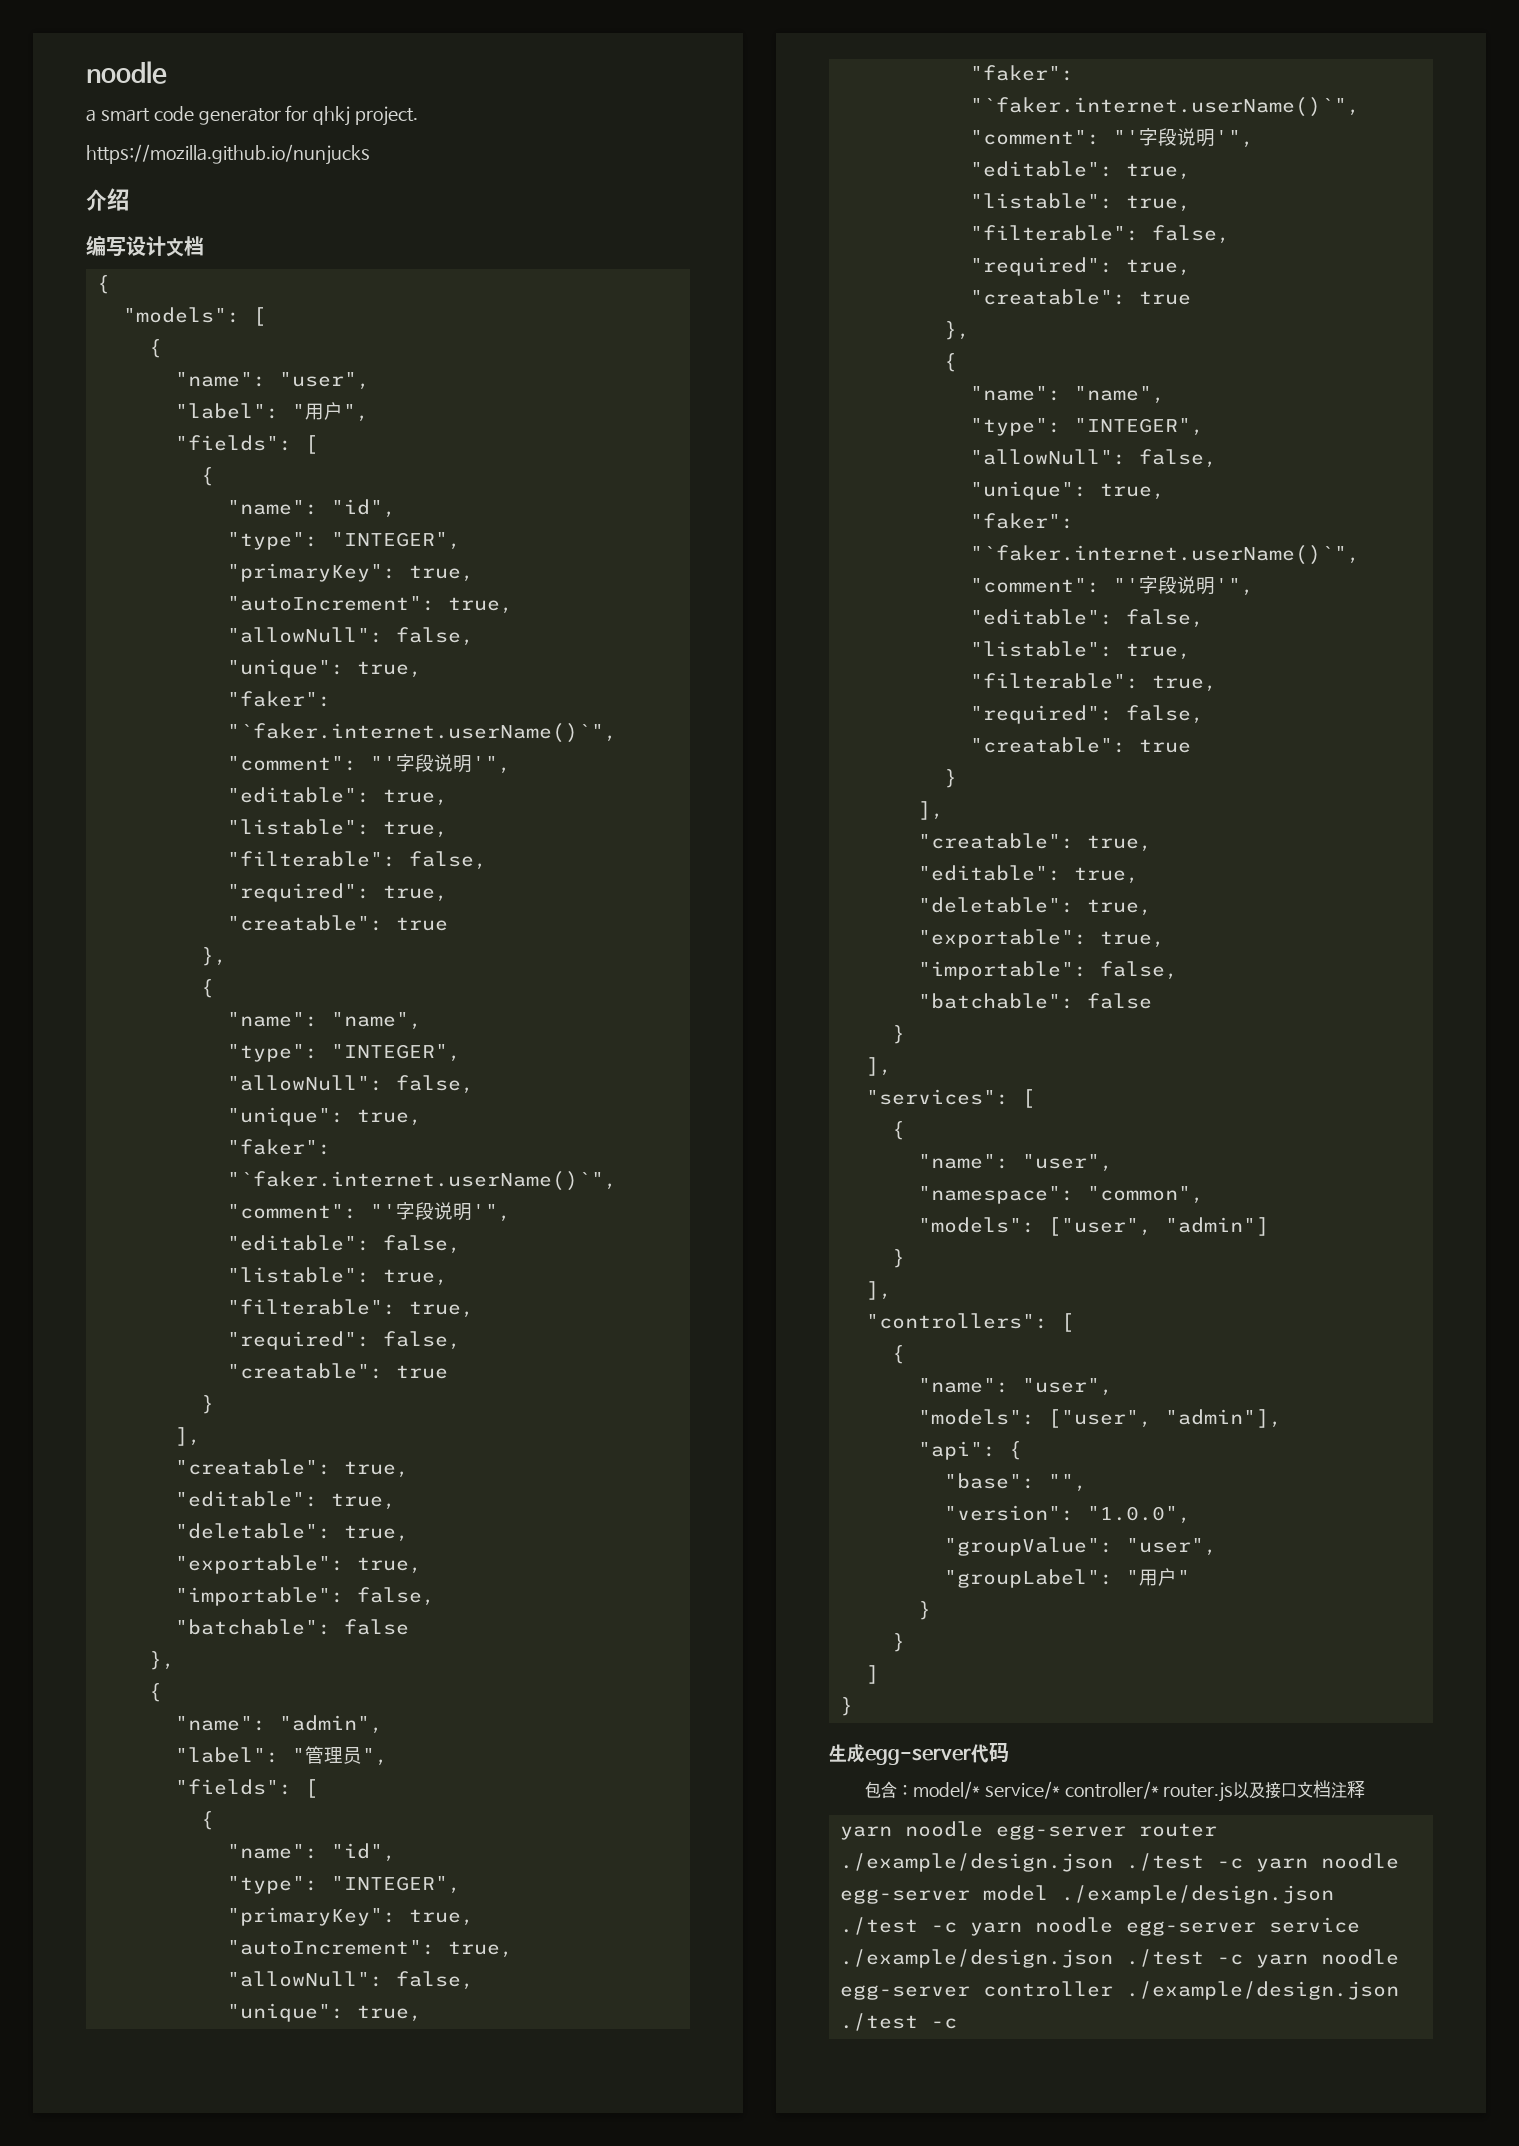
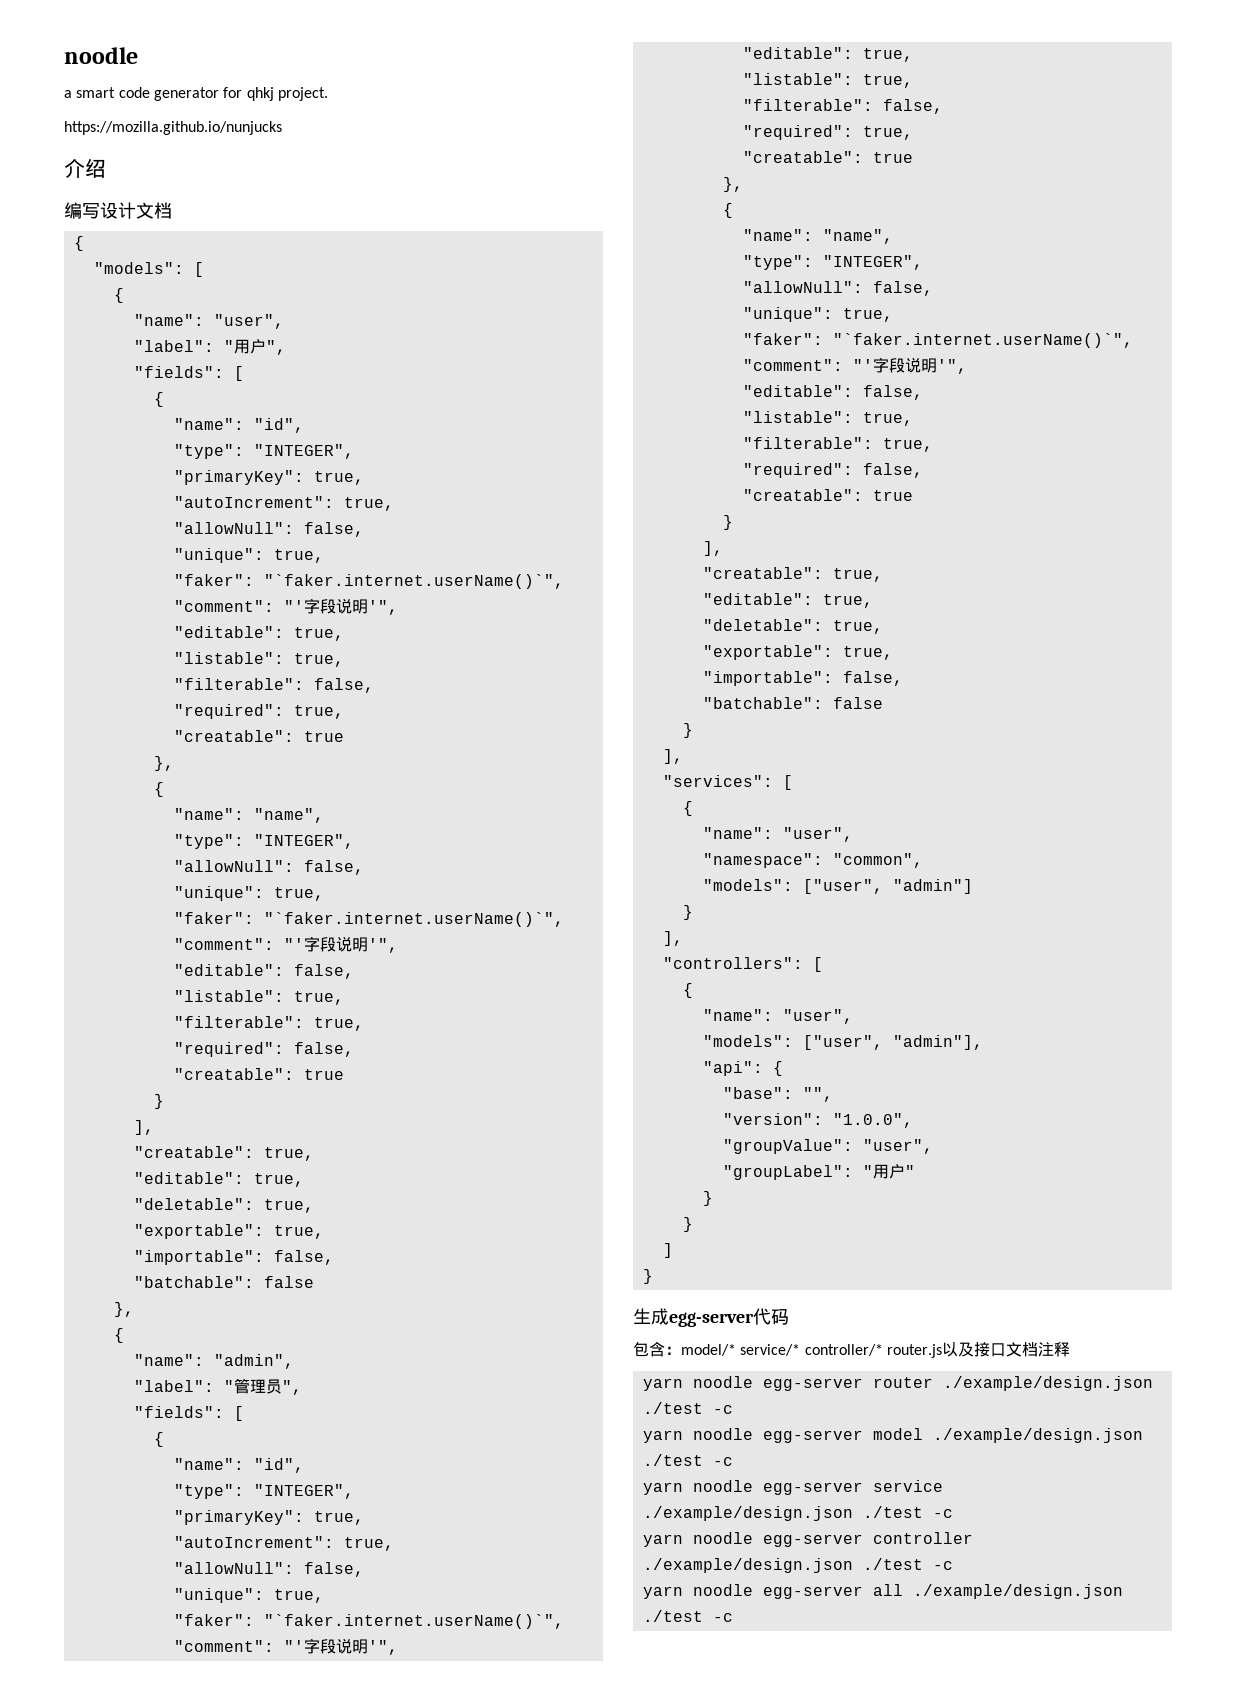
- yarn noodle egg-server router ./example/design.json ./test -c yarn noodle egg-server model ./example/design.json ./test -c yarn noodle egg-server service ./example/design.json ./test -c yarn noodle egg-server controller ./example/design.json ./test -c
+ yarn noodle egg-server router ./example/design.json ./test -c
+ yarn noodle egg-server model ./example/design.json ./test -c
+ yarn noodle egg-server service ./example/design.json ./test -c
+ yarn noodle egg-server controller ./example/design.json ./test -c
+ yarn noodle egg-server all ./example/design.json ./test -c

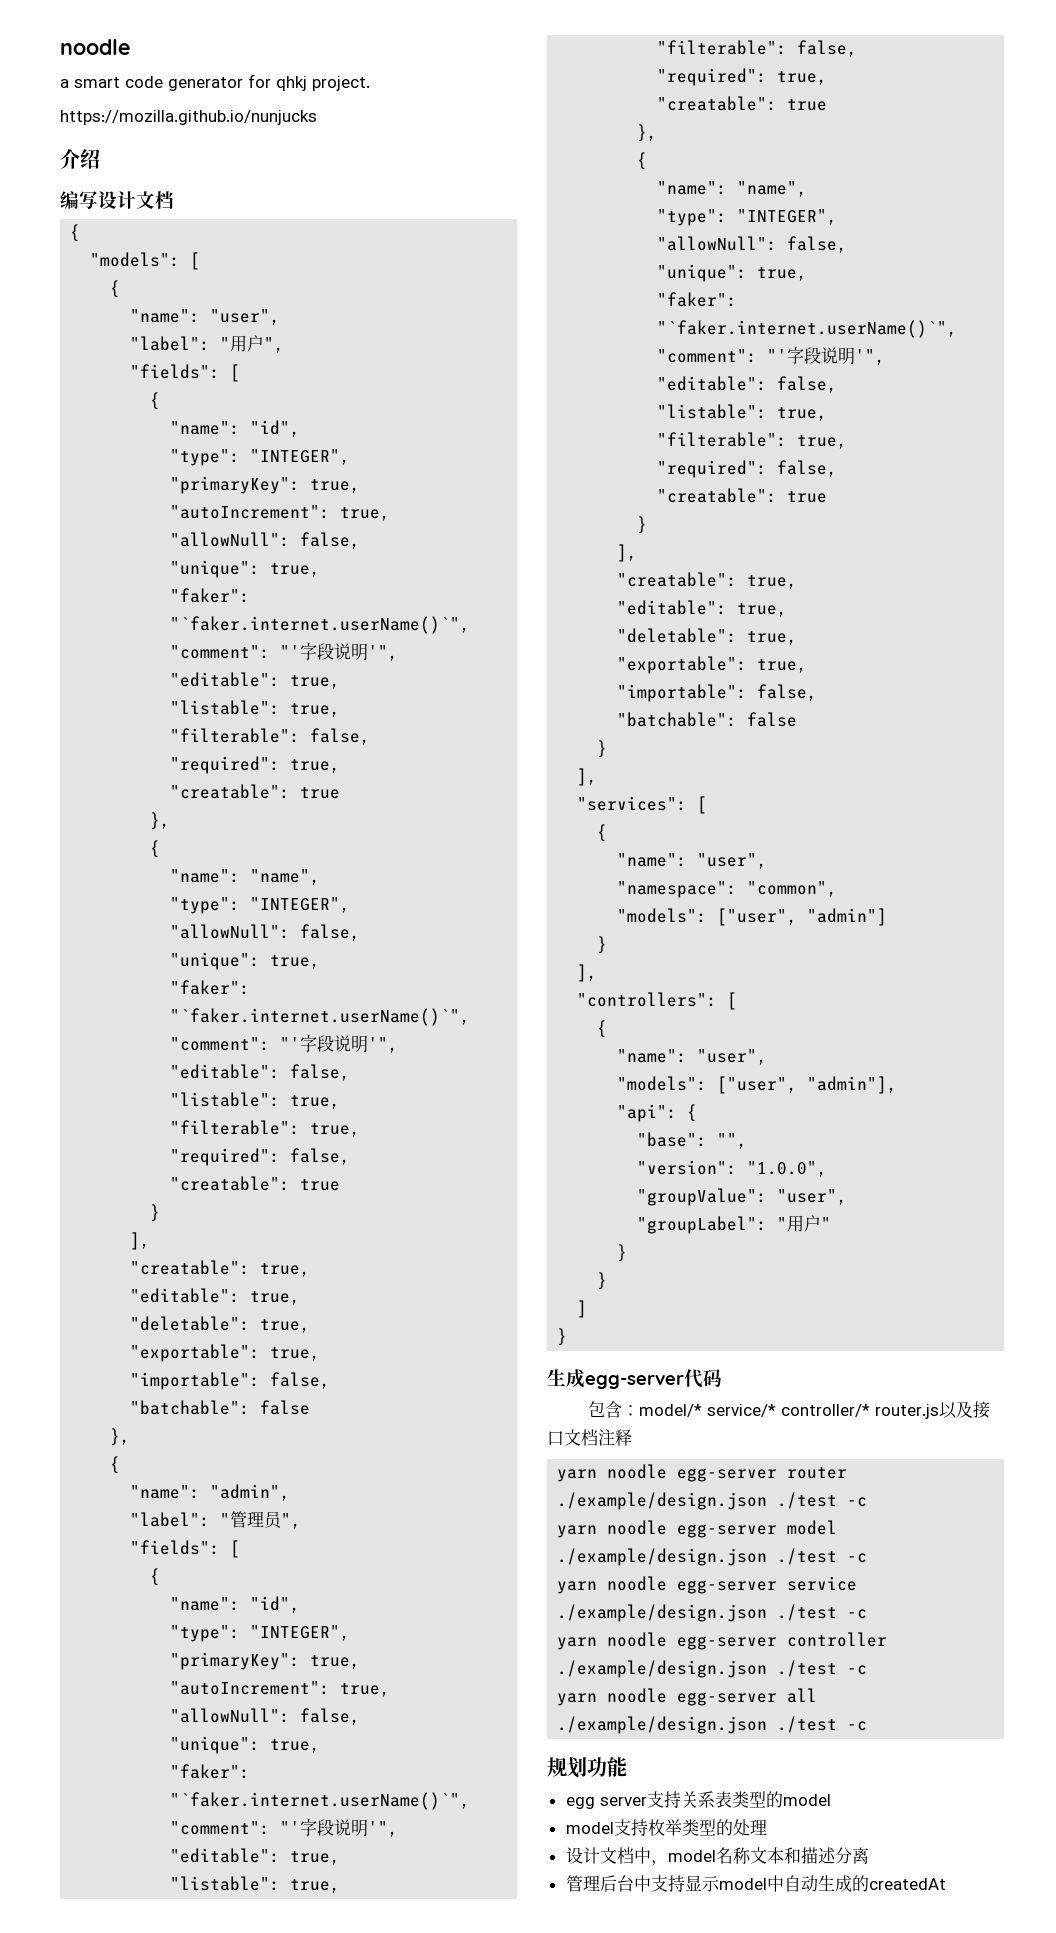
+ 规划功能
+ egg server支持关系表类型的model
+ model支持枚举类型的处理
+ 设计文档中，model名称文本和描述分离
+ 管理后台中支持显示model中自动生成的createdAt

